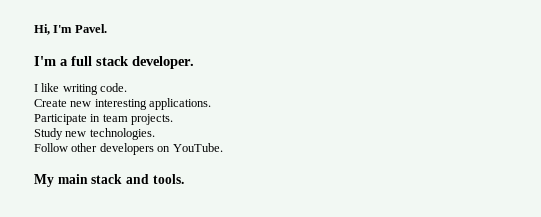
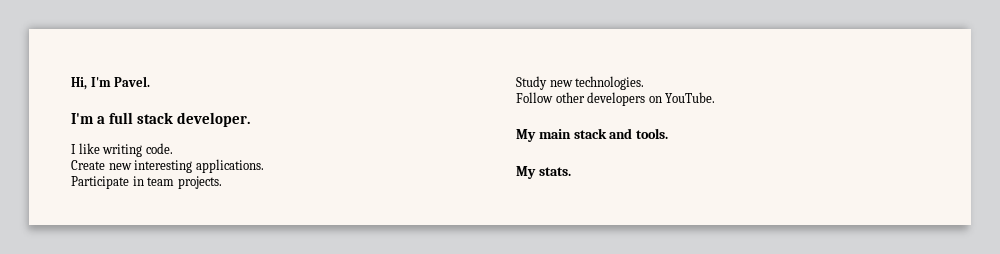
+ My stats.

